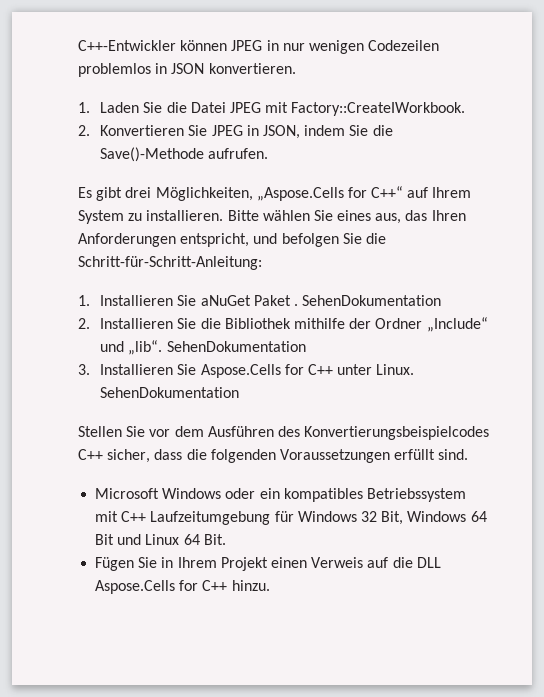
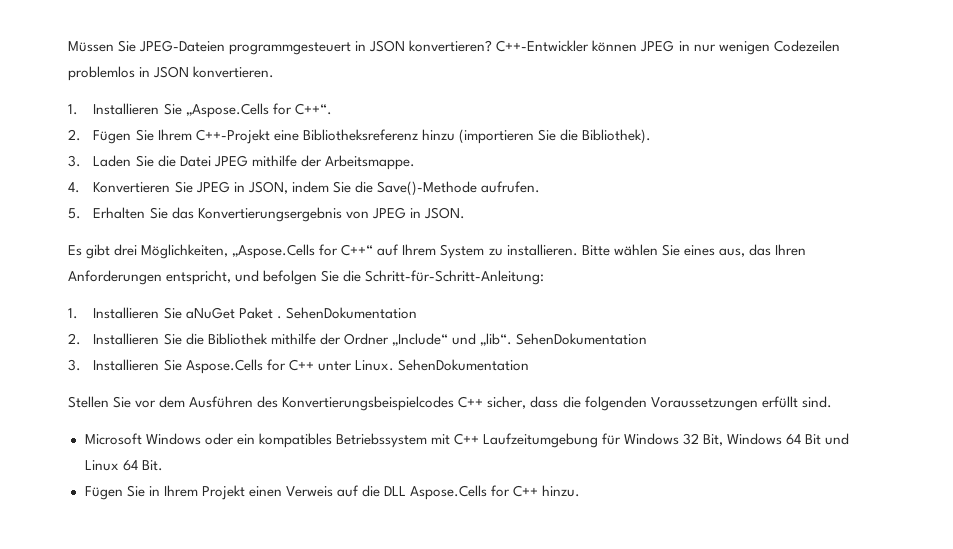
+ Müssen Sie JPEG-Dateien programmgesteuert in JSON konvertieren?
- 1. Laden Sie die Datei JPEG mit Factory::CreateIWorkbook.
- 2. Konvertieren Sie JPEG in JSON, indem Sie die Save()-Methode aufrufen.
+ 1. Installieren Sie „Aspose.Cells for C++“.
+ 2. Fügen Sie Ihrem C++-Projekt eine Bibliotheksreferenz hinzu (importieren Sie die Bibliothek).
+ 3. Laden Sie die Datei JPEG mithilfe der Arbeitsmappe.
+ 4. Konvertieren Sie JPEG in JSON, indem Sie die Save()-Methode aufrufen.
+ 5. Erhalten Sie das Konvertierungsergebnis von JPEG in JSON.

